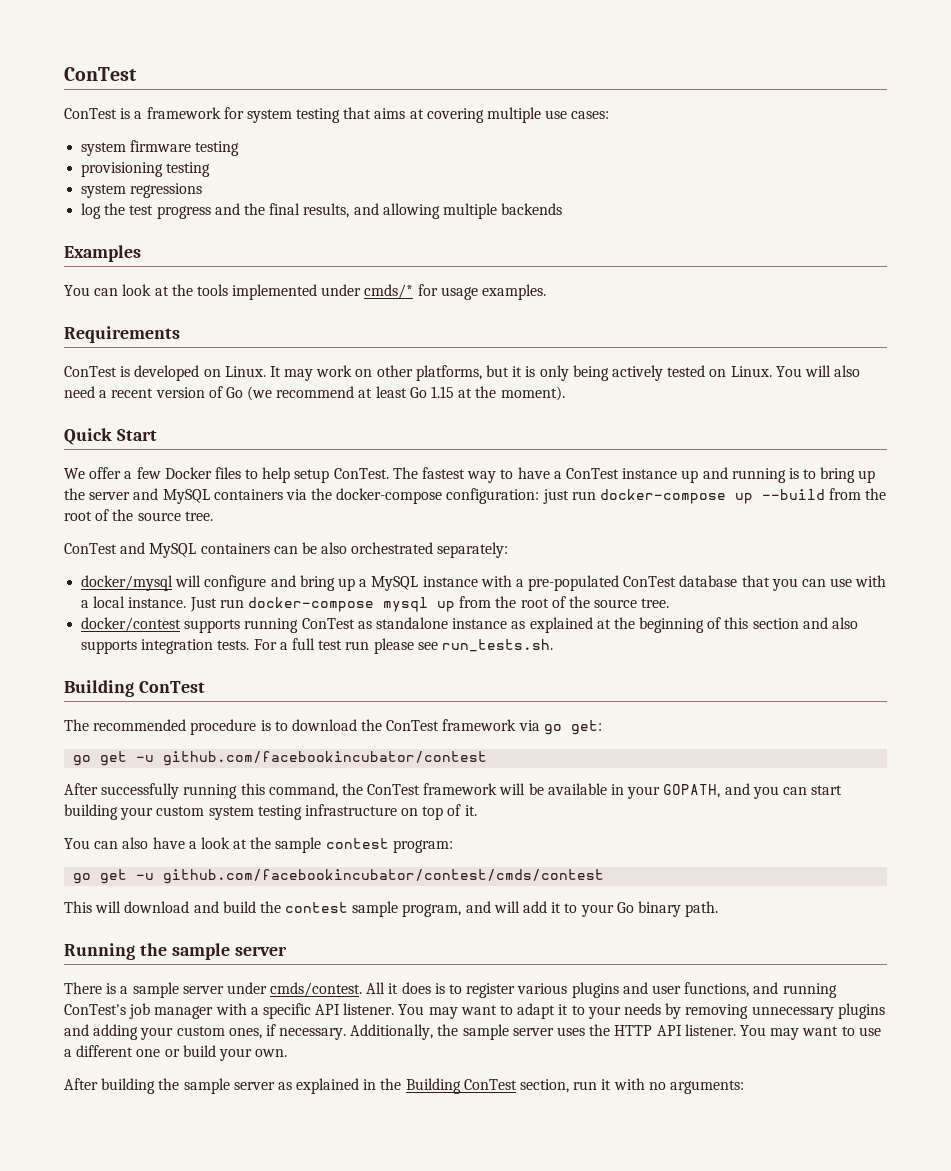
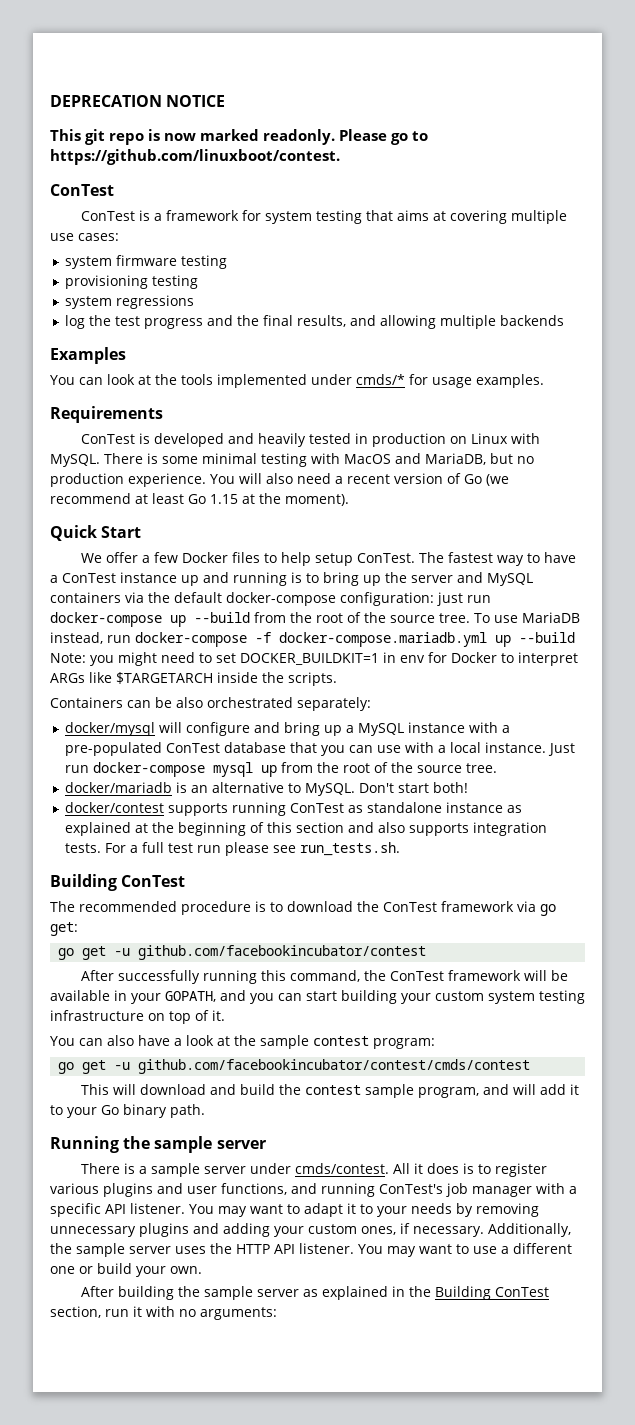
+ DEPRECATION NOTICE
+ This git repo is now marked readonly. Please go to https://github.com/linuxboot/contest.
- ConTest is developed on Linux. It may work on other platforms, but it is only being actively tested on Linux.
+ ConTest is developed and heavily tested in production on Linux with MySQL. There is some minimal testing with MacOS and MariaDB, but no production experience.
- The fastest way to have a ConTest instance up and running is to bring up the server and MySQL containers via the docker-compose configuration: just run docker-compose up --build from the root of the source tree.
- ConTest and MySQL containers can be also orchestrated separately:
+ The fastest way to have a ConTest instance up and running is to bring up the server and MySQL containers via the default docker-compose configuration: just run docker-compose up --build from the root of the source tree. To use MariaDB instead, run docker-compose -f docker-compose.mariadb.yml up --build Note: you might need to set DOCKER_BUILDKIT=1 in env for Docker to interpret ARGs like $TARGETARCH inside the scripts.
+ Containers can be also orchestrated separately:
+ docker/mariadb is an alternative to MySQL. Don't start both!

